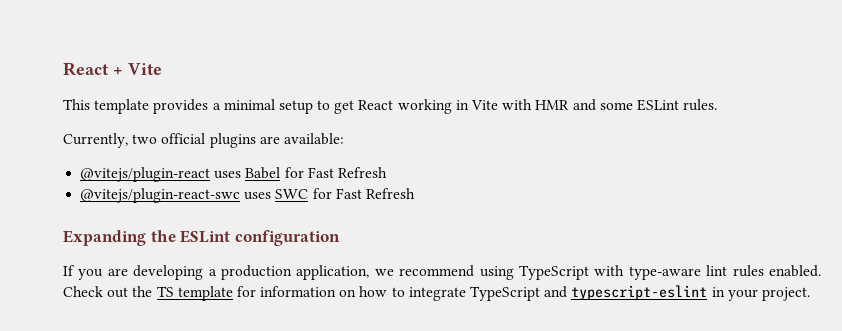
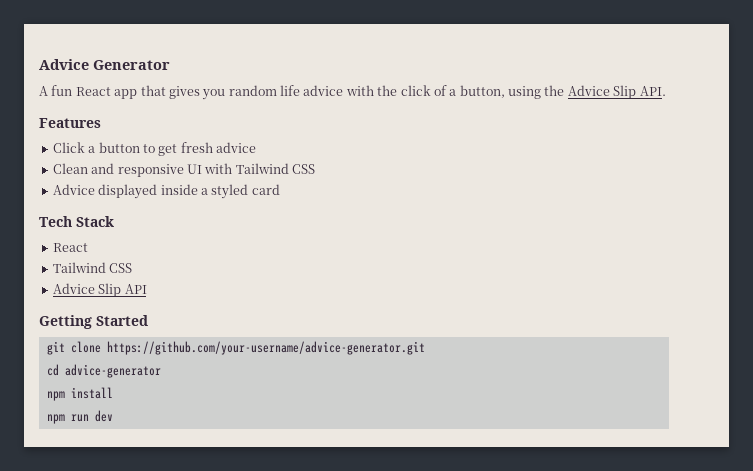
- React + Vite
- This template provides a minimal setup to get React working in Vite with HMR and some ESLint rules.
- Currently, two official plugins are available:
- @vitejs/plugin-react uses Babel for Fast Refresh
- @vitejs/plugin-react-swc uses SWC for Fast Refresh
- Expanding the ESLint configuration
- If you are developing a production application, we recommend using TypeScript with type-aware lint rules enabled. Check out the TS template for information on how to integrate TypeScript and typescript-eslint in your project.
+ Advice Generator
+ A fun React app that gives you random life advice with the click of a button, using the Advice Slip API.
+ Features
+ Click a button to get fresh advice
+ Clean and responsive UI with Tailwind CSS
+ Advice displayed inside a styled card
+ Tech Stack
+ React
+ Tailwind CSS
+ Advice Slip API
+ Getting Started
+ git clone https://github.com/your-username/advice-generator.git
+ cd advice-generator
+ npm install
+ npm run dev

